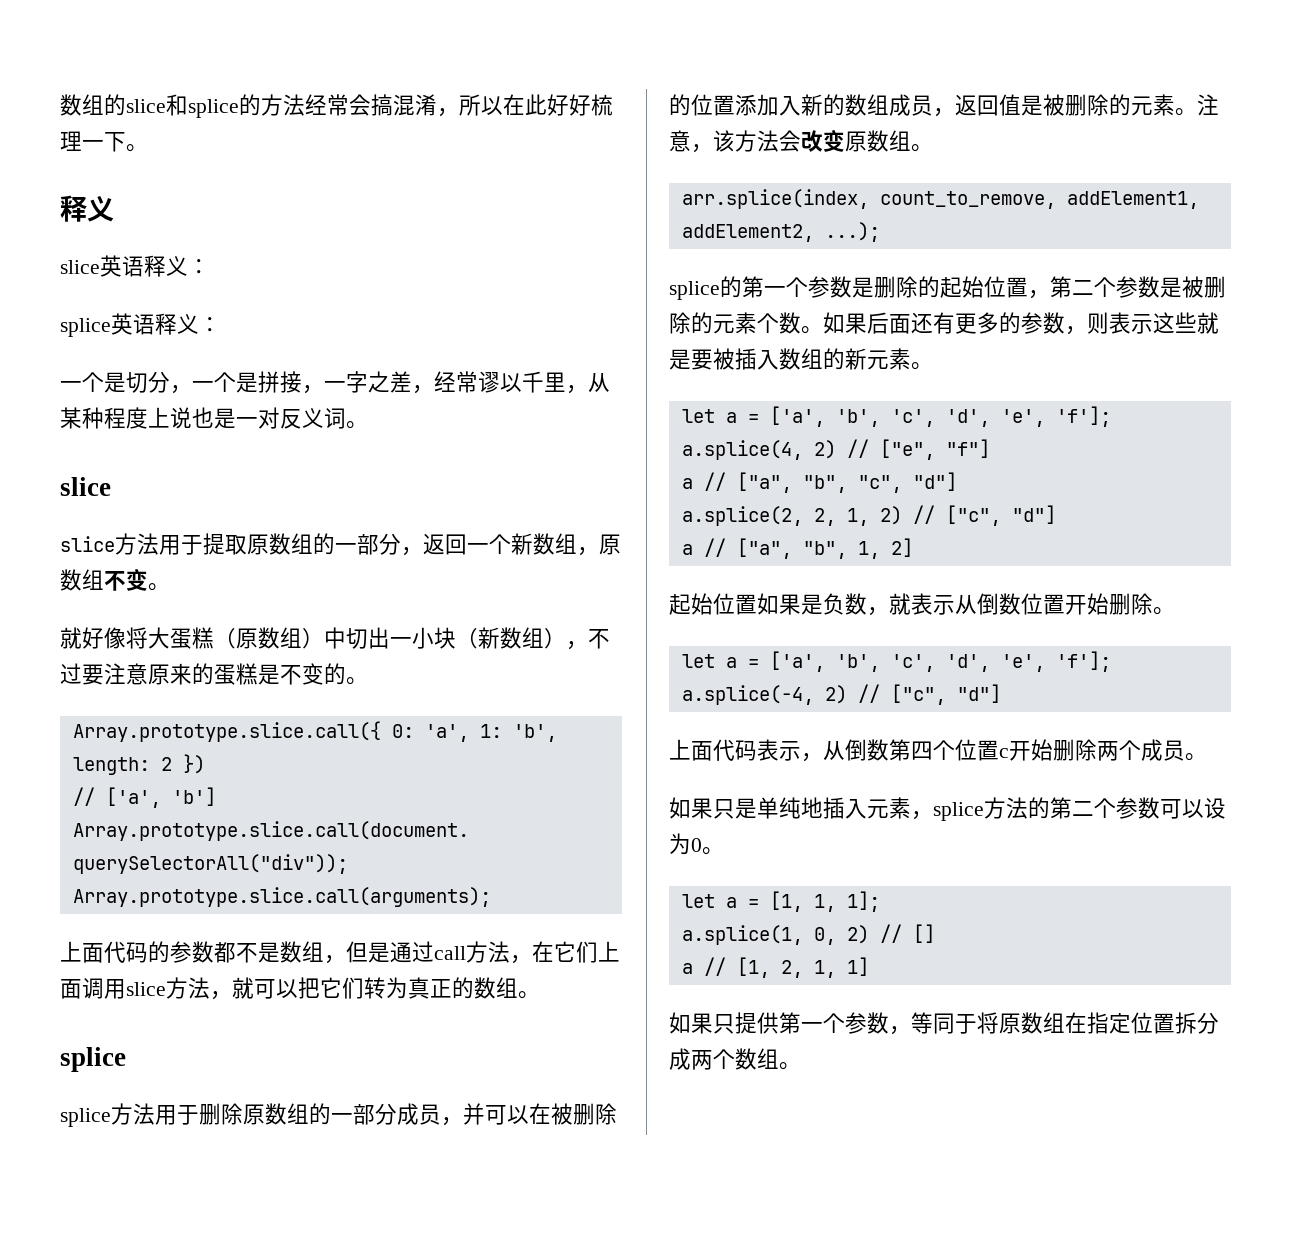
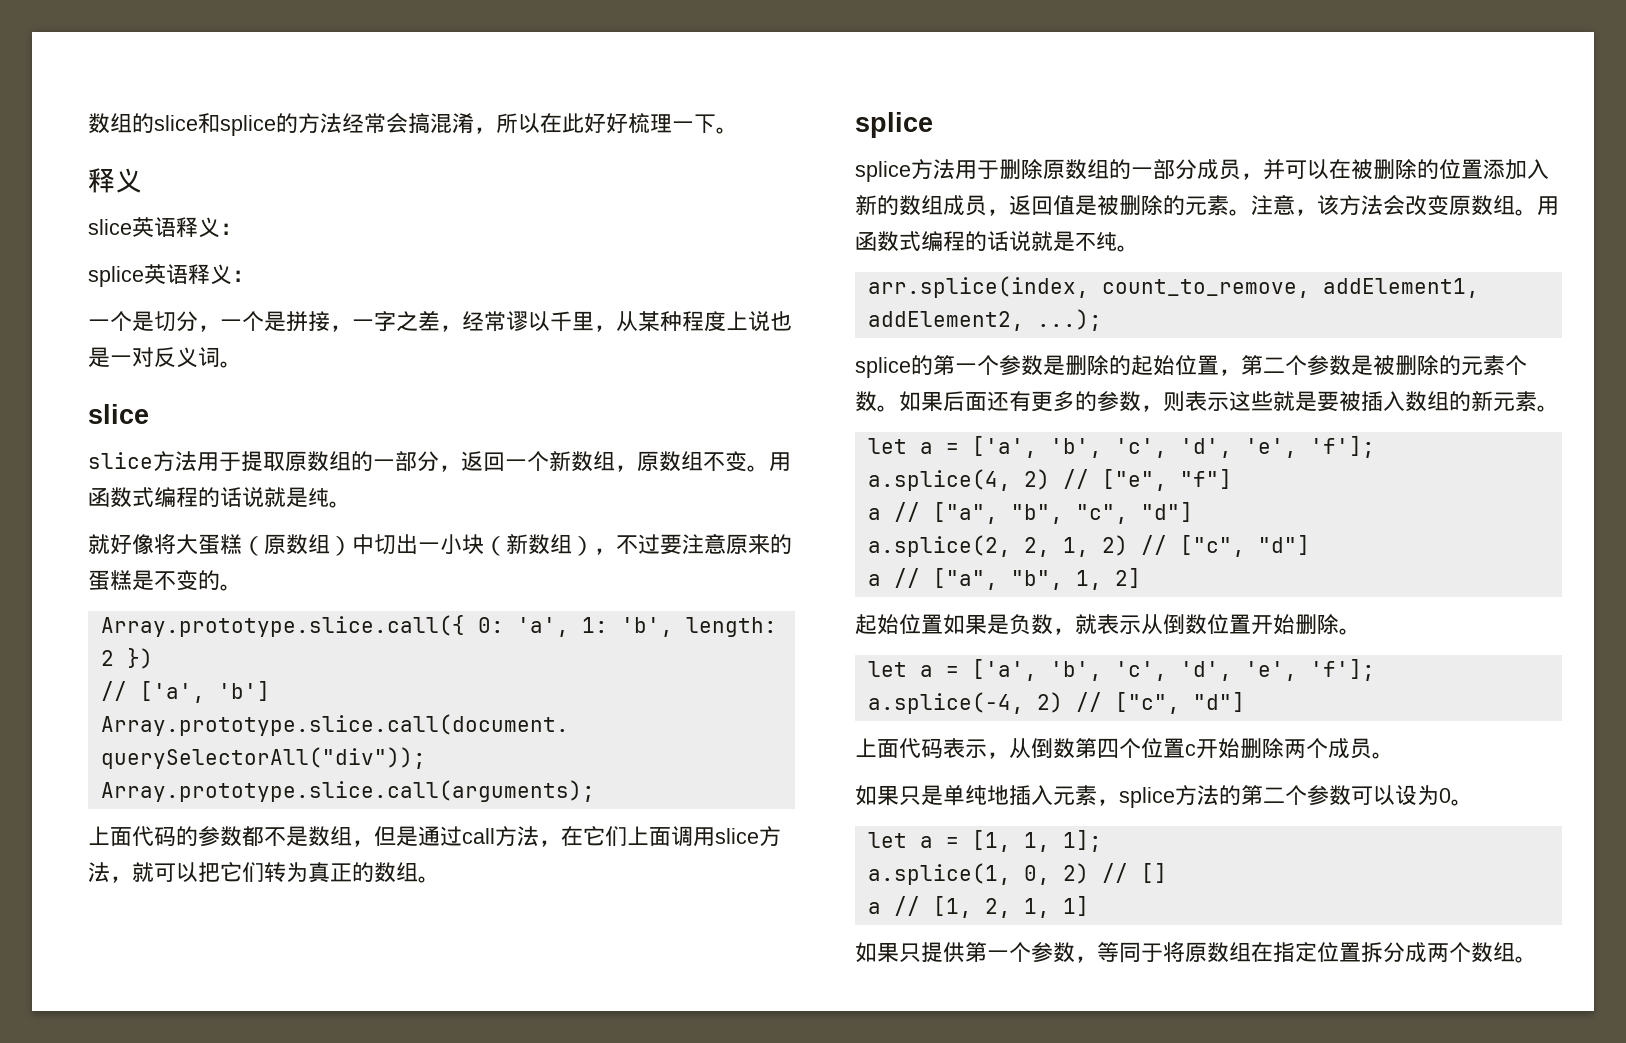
+ 用函数式编程的话说就是纯。
+ 用函数式编程的话说就是不纯。

